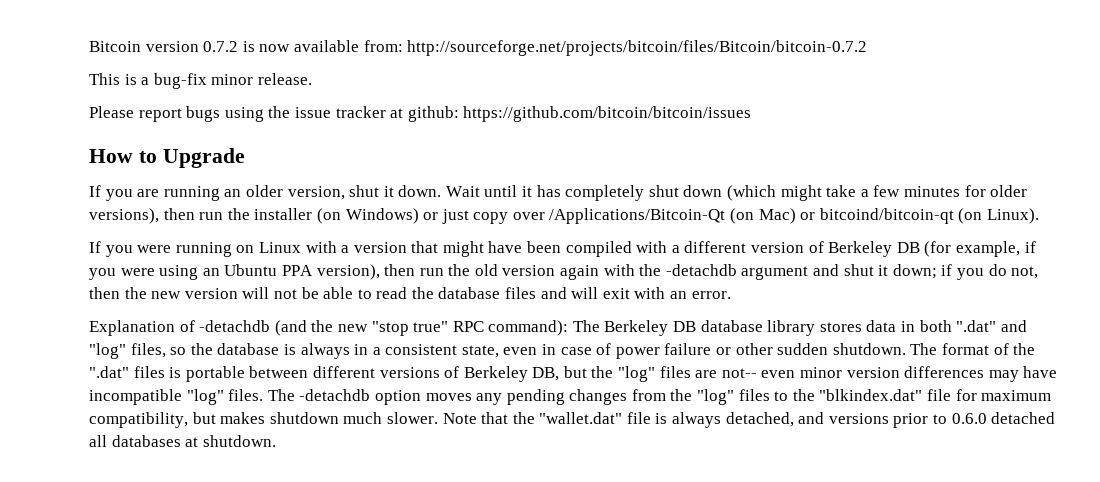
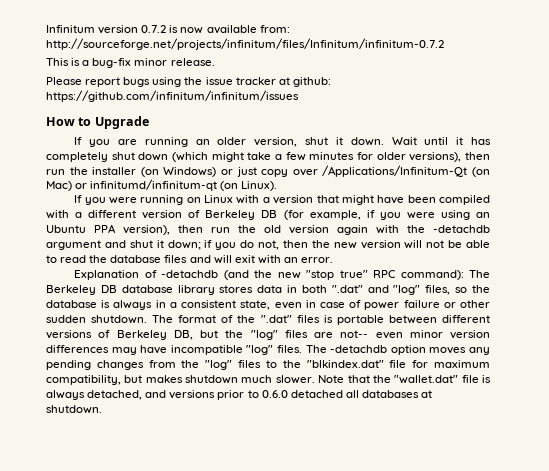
- Bitcoin version 0.7.2 is now available from: http://sourceforge.net/projects/bitcoin/files/Bitcoin/bitcoin-0.7.2
+ Infinitum version 0.7.2 is now available from: http://sourceforge.net/projects/infinitum/files/Infinitum/infinitum-0.7.2
- Please report bugs using the issue tracker at github: https://github.com/bitcoin/bitcoin/issues
+ Please report bugs using the issue tracker at github: https://github.com/infinitum/infinitum/issues
- Wait until it has completely shut down (which might take a few minutes for older versions), then run the installer (on Windows) or just copy over /Applications/Bitcoin-Qt (on Mac) or bitcoind/bitcoin-qt (on Linux).
+ Wait until it has completely shut down (which might take a few minutes for older versions), then run the installer (on Windows) or just copy over /Applications/Infinitum-Qt (on Mac) or infinitumd/infinitum-qt (on Linux).

